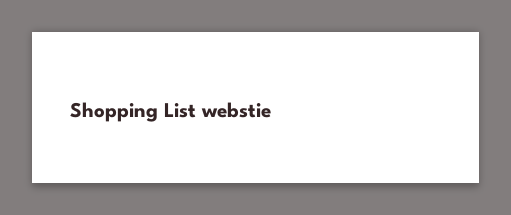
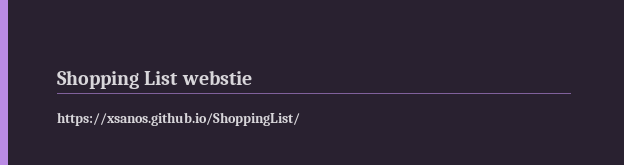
+ https://xsanos.github.io/ShoppingList/

